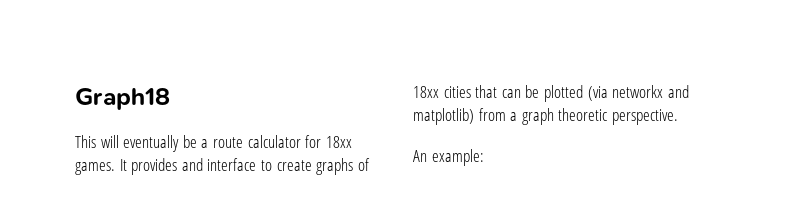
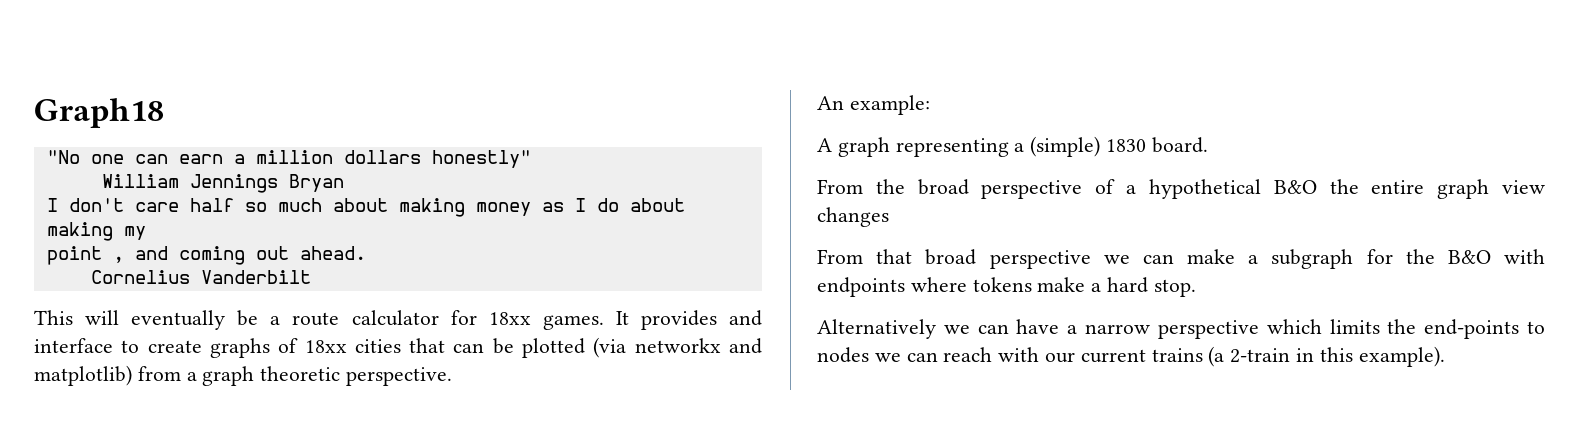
+ "No one can earn a million dollars honestly"
+ William Jennings Bryan
+ I don't care half so much about making money as I do about making my
+ point , and coming out ahead.
+ Cornelius Vanderbilt
+ A graph representing a (simple) 1830 board.
+ From the broad perspective of a hypothetical B&O the entire graph view changes
+ From that broad perspective we can make a subgraph for the B&O with endpoints where tokens make a hard stop.
+ Alternatively we can have a narrow perspective which limits the end-points to nodes we can reach with our current trains (a 2-train in this example).

